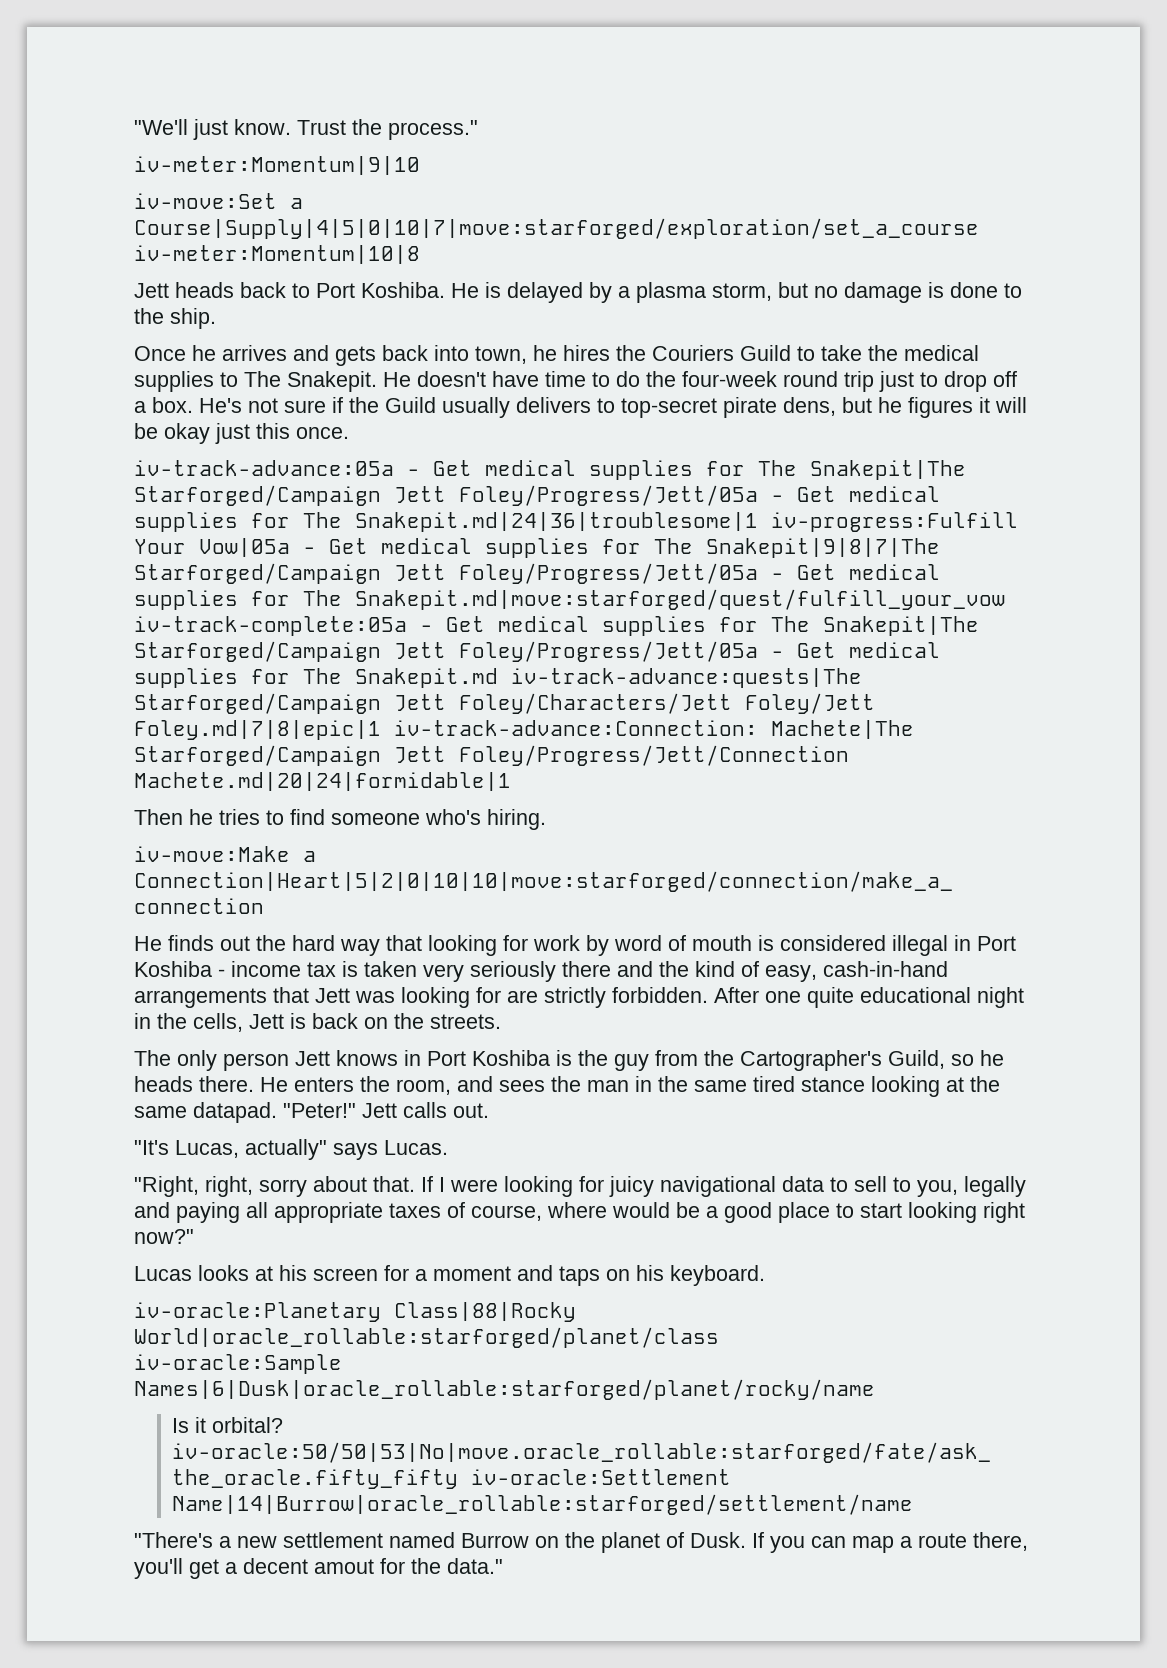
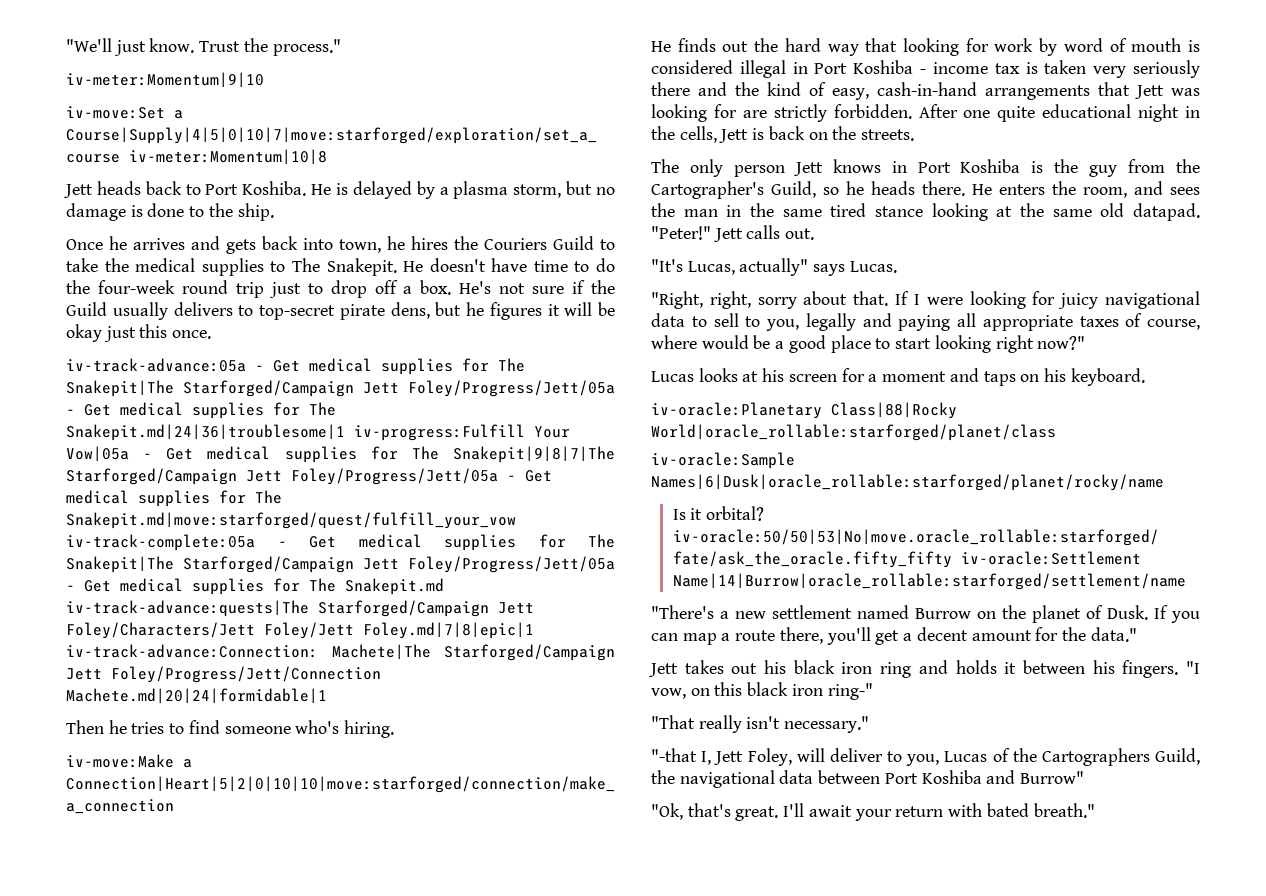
- He enters the room, and sees the man in the same tired stance looking at the same datapad.
+ He enters the room, and sees the man in the same tired stance looking at the same old datapad.
- If you can map a route there, you'll get a decent amout for the data."
+ If you can map a route there, you'll get a decent amount for the data."
+ Jett takes out his black iron ring and holds it between his fingers. "I vow, on this black iron ring-"
+ "That really isn't necessary."
+ "-that I, Jett Foley, will deliver to you, Lucas of the Cartographers Guild, the navigational data between Port Koshiba and Burrow"
+ "Ok, that's great. I'll await your return with bated breath."

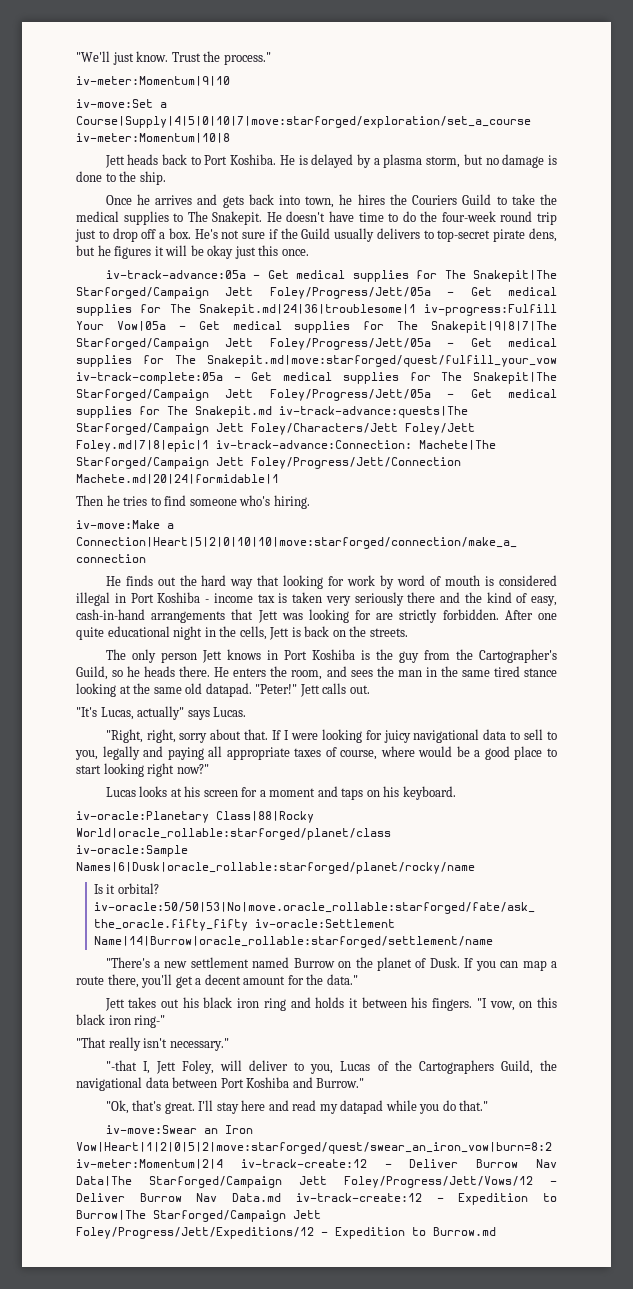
- "-that I, Jett Foley, will deliver to you, Lucas of the Cartographers Guild, the navigational data between Port Koshiba and Burrow"
+ "-that I, Jett Foley, will deliver to you, Lucas of the Cartographers Guild, the navigational data between Port Koshiba and Burrow."
- I'll await your return with bated breath."
+ I'll stay here and read my datapad while you do that."
+ iv-move:Swear an Iron Vow|Heart|1|2|0|5|2|move:starforged/quest/swear_an_iron_vow|burn=8:2 iv-meter:Momentum|2|4 iv-track-create:12 - Deliver Burrow Nav Data|The Starforged/Campaign Jett Foley/Progress/Jett/Vows/12 - Deliver Burrow Nav Data.md iv-track-create:12 - Expedition to Burrow|The Starforged/Campaign Jett Foley/Progress/Jett/Expeditions/12 - Expedition to Burrow.md

